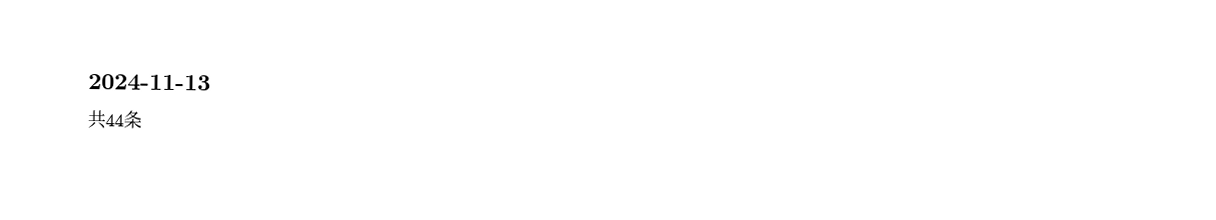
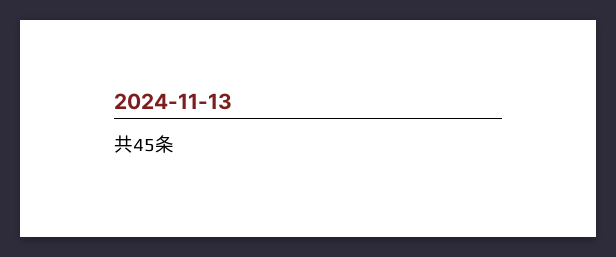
- 共44条
+ 共45条

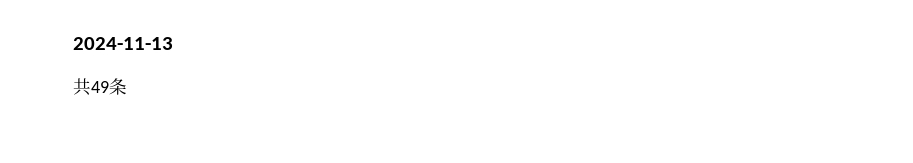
- 共45条
+ 共49条

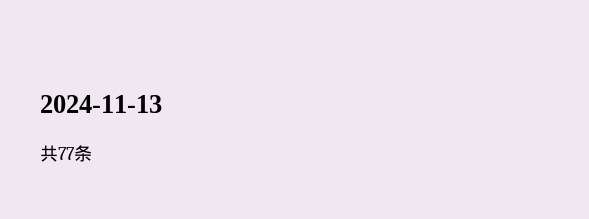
- 共49条
+ 共77条

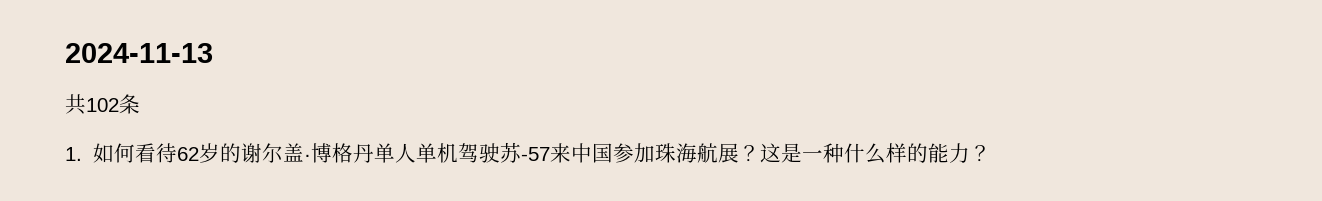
- 共77条
+ 共102条
+ 1.如何看待62岁的谢尔盖·博格丹单人单机驾驶苏-57来中国参加珠海航展？这是一种什么样的能力？

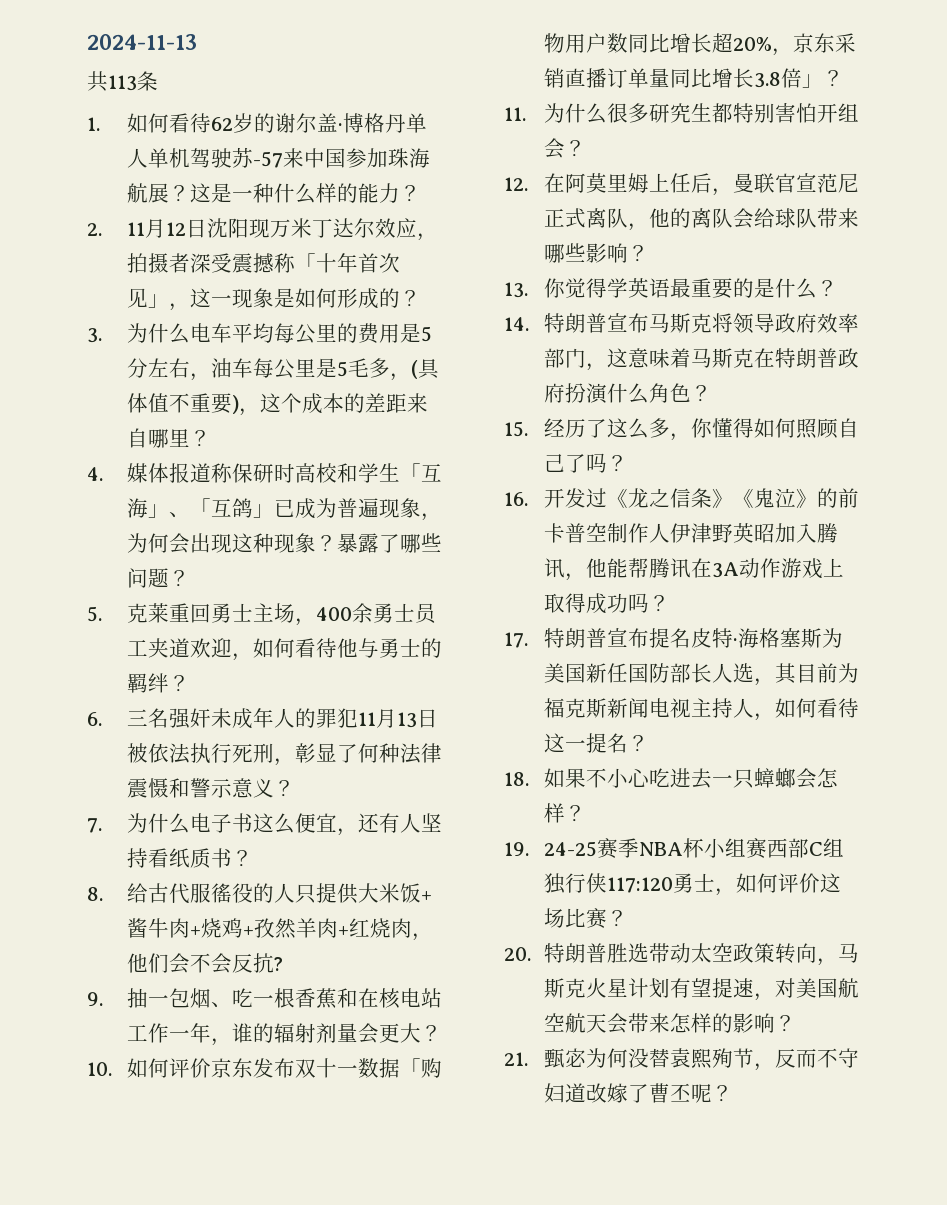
- 共102条
+ 共113条
+ 2. 11月12日沈阳现万米丁达尔效应，拍摄者深受震撼称「十年首次见」，这一现象是如何形成的？
+ 3.为什么电车平均每公里的费用是5分左右，油车每公里是5毛多，(具体值不重要)，这个成本的差距来自哪里？
+ 4.媒体报道称保研时高校和学生「互海」、「互鸽」已成为普遍现象，为何会出现这种现象？暴露了哪些问题？
+ 5.克莱重回勇士主场，400余勇士员工夹道欢迎，如何看待他与勇士的羁绊？
+ 6.三名强奸未成年人的罪犯11月13日被依法执行死刑，彰显了何种法律震慑和警示意义？
+ 7.为什么电子书这么便宜，还有人坚持看纸质书？
+ 8.给古代服徭役的人只提供大米饭+酱牛肉+烧鸡+孜然羊肉+红烧肉，他们会不会反抗?
+ 9.抽一包烟、吃一根香蕉和在核电站工作一年，谁的辐射剂量会更大？
+ 10.如何评价京东发布双十一数据「购物用户数同比增长超20%，京东采销直播订单量同比增长3.8倍」？
+ 11.为什么很多研究生都特别害怕开组会？
+ 12.在阿莫里姆上任后，曼联官宣范尼正式离队，他的离队会给球队带来哪些影响？
+ 13.你觉得学英语最重要的是什么？
+ 14.特朗普宣布马斯克将领导政府效率部门，这意味着马斯克在特朗普政府扮演什么角色？
+ 15.经历了这么多，你懂得如何照顾自己了吗？
+ 16.开发过《龙之信条》《鬼泣》的前卡普空制作人伊津野英昭加入腾讯，他能帮腾讯在3A动作游戏上取得成功吗？
+ 17.特朗普宣布提名皮特·海格塞斯为美国新任国防部长人选，其目前为福克斯新闻电视主持人，如何看待这一提名？
+ 18.如果不小心吃进去一只蟑螂会怎样？
+ 19. 24-25赛季NBA杯小组赛西部C组独行侠117:120勇士，如何评价这场比赛？
+ 20.特朗普胜选带动太空政策转向，马斯克火星计划有望提速，对美国航空航天会带来怎样的影响？
+ 21.甄宓为何没替袁熙殉节，反而不守妇道改嫁了曹丕呢？

